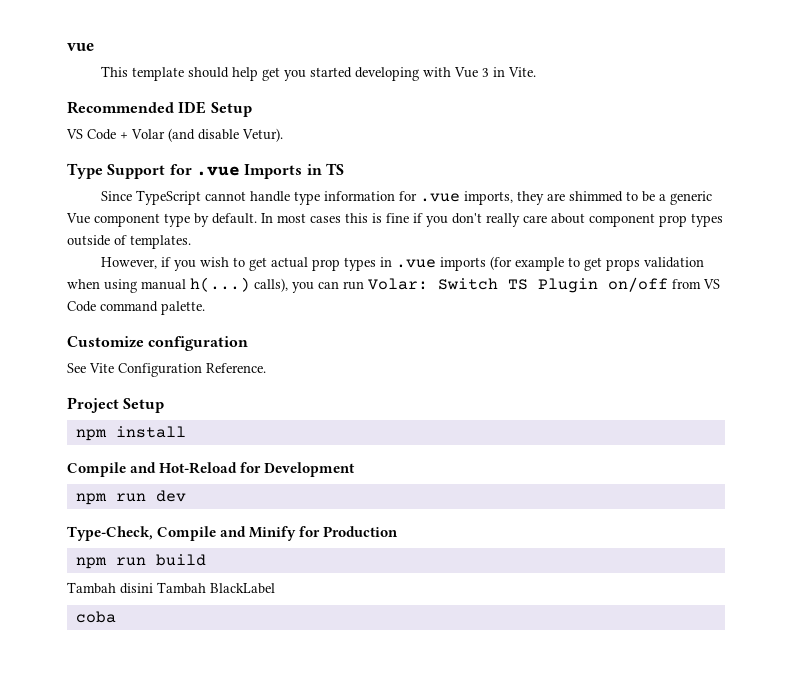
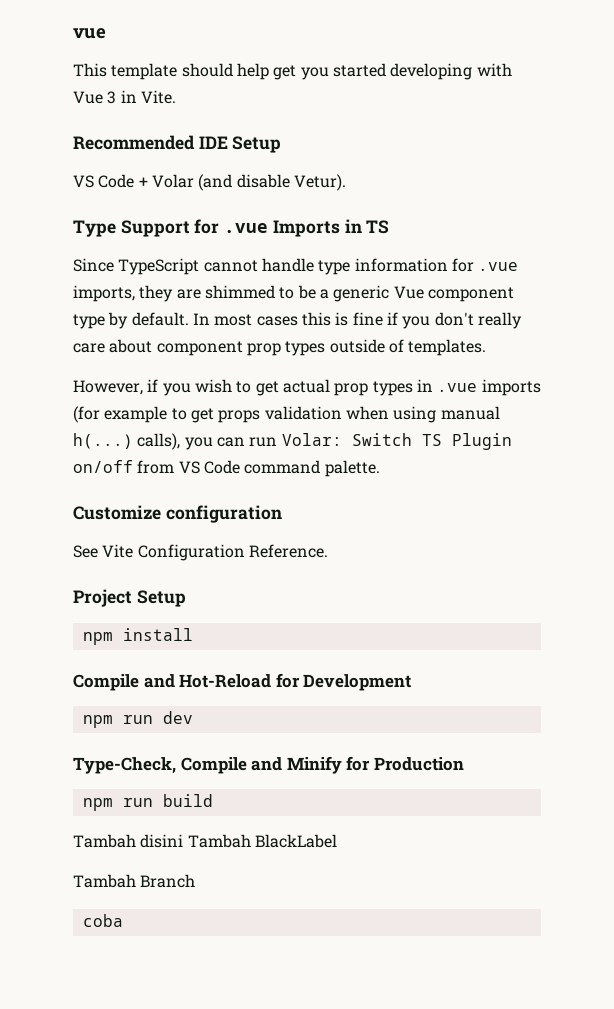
+ Tambah Branch

